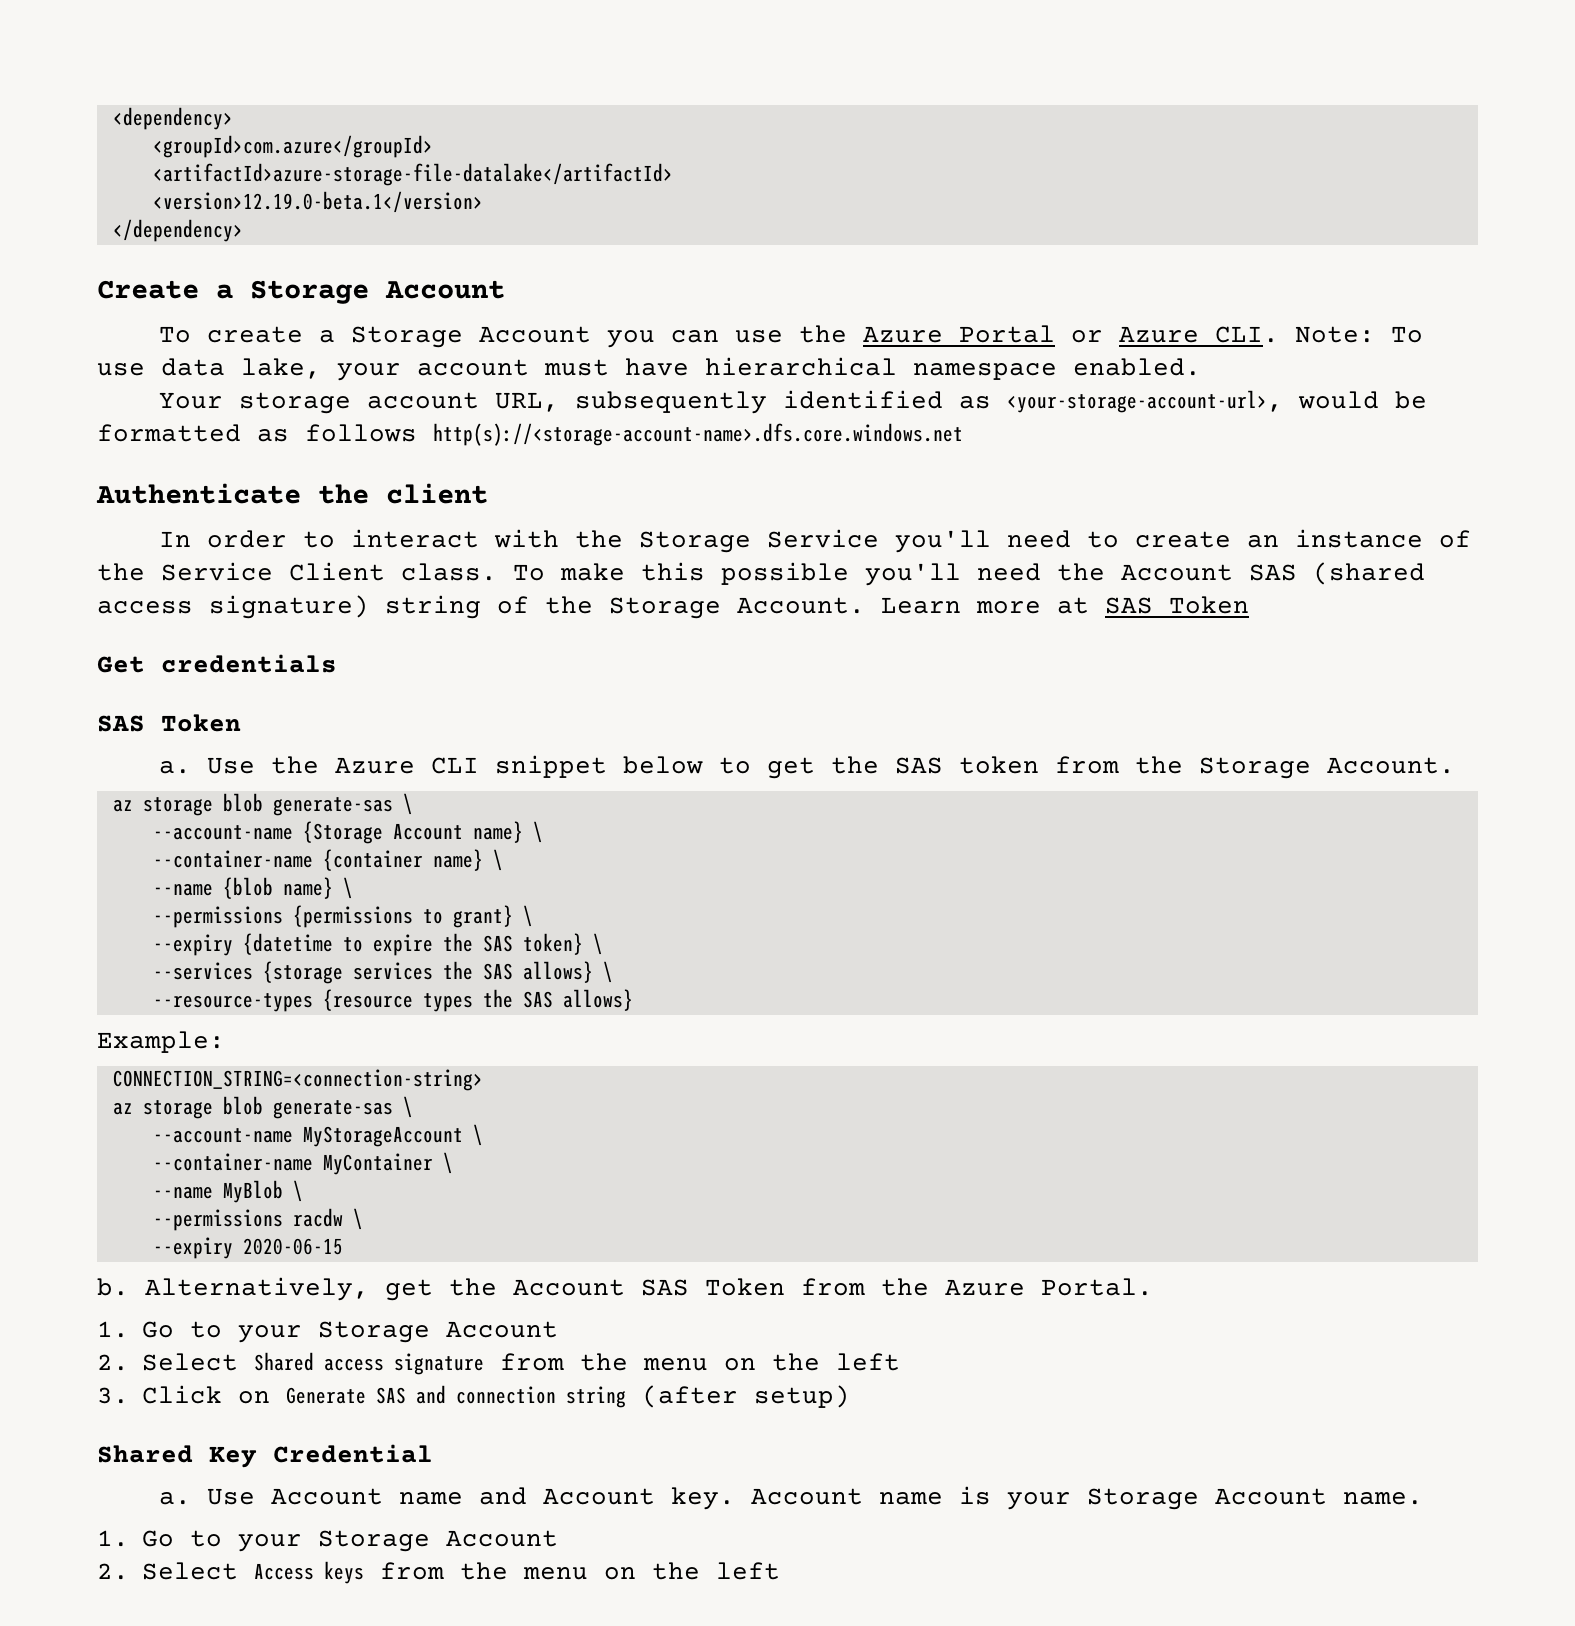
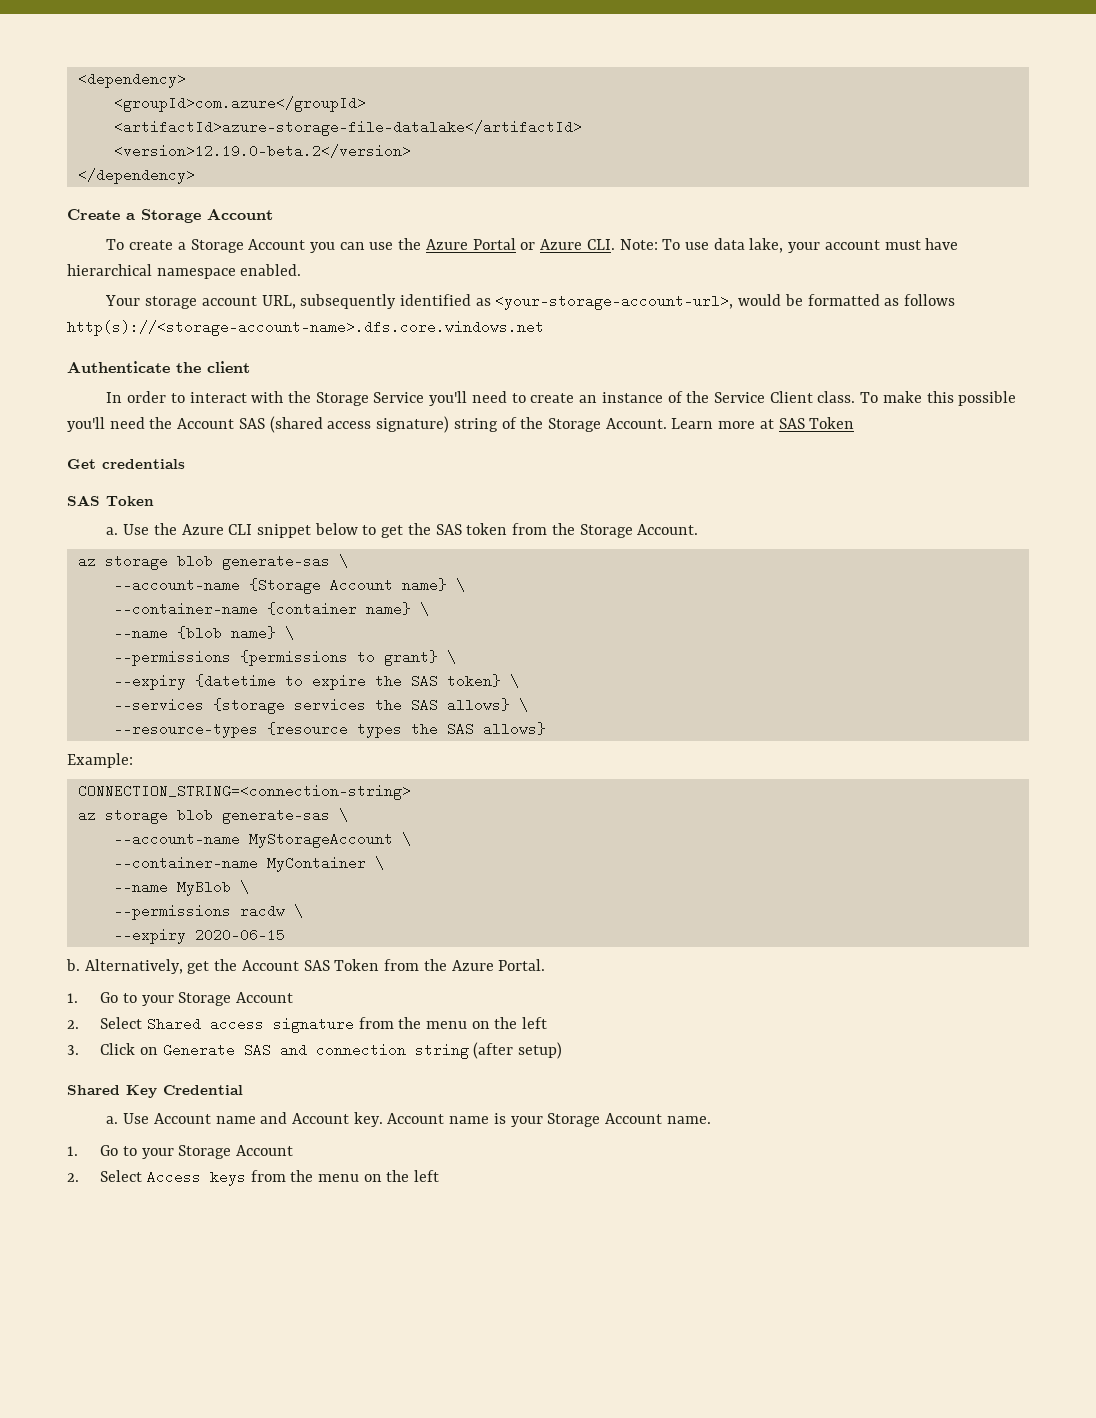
- <version>12.19.0-beta.1</version>
+ <version>12.19.0-beta.2</version>

